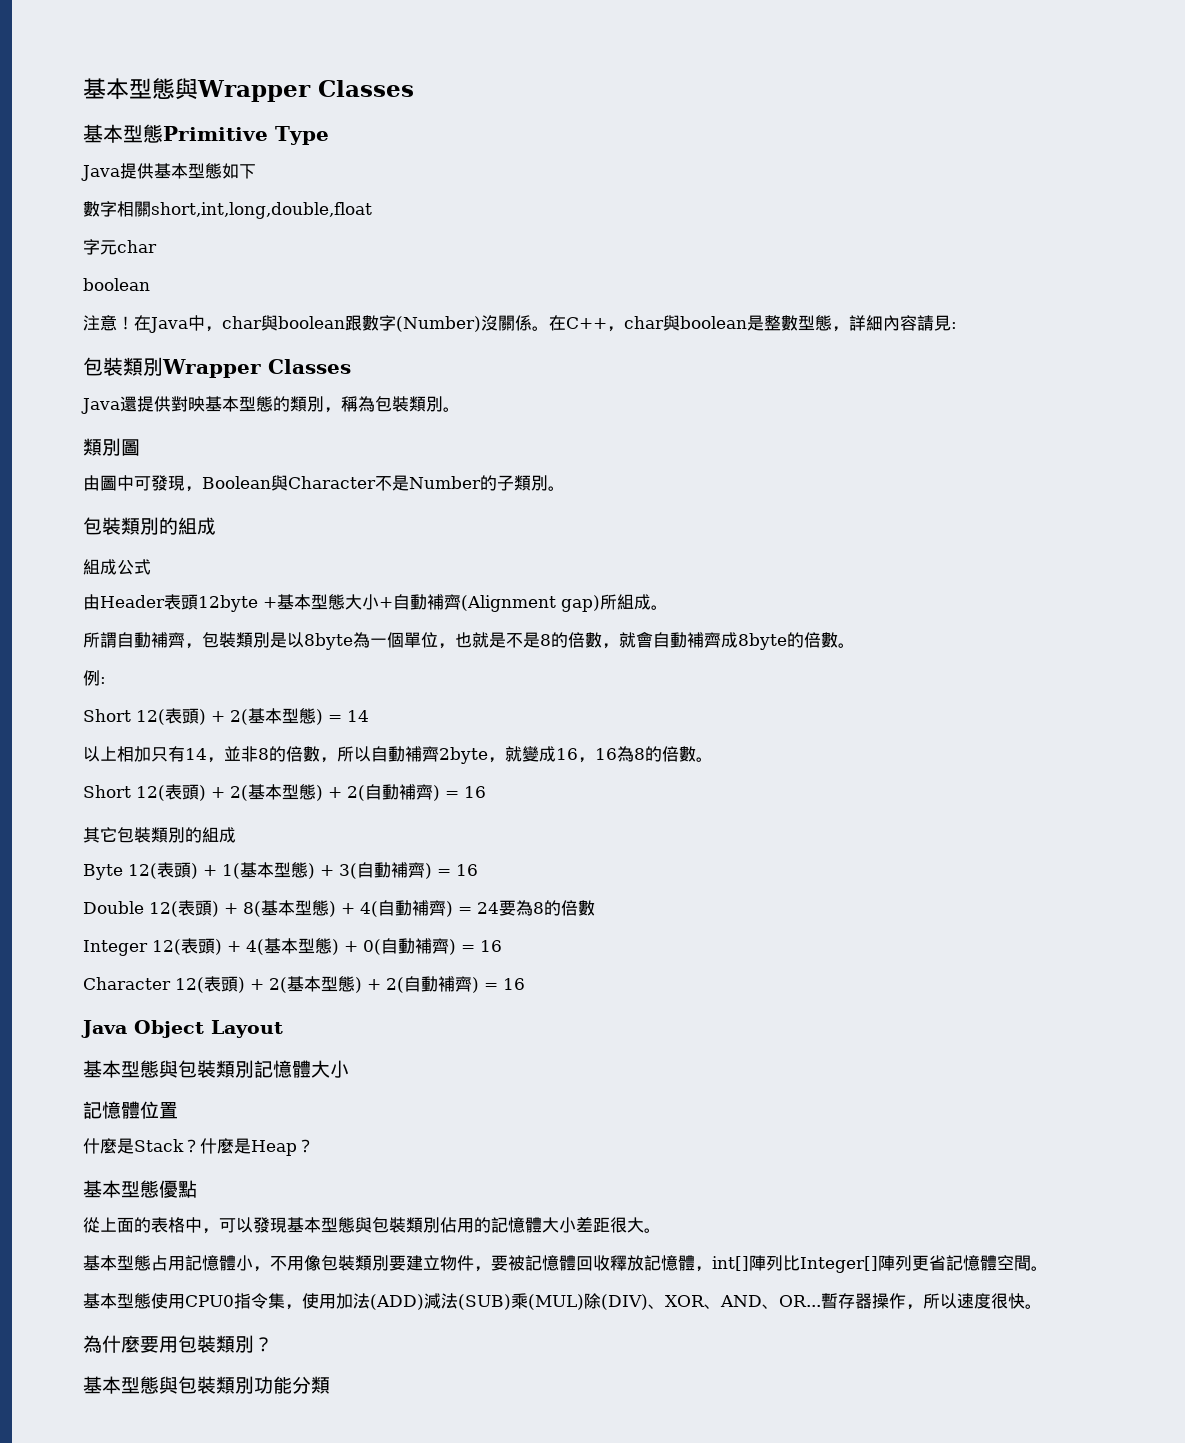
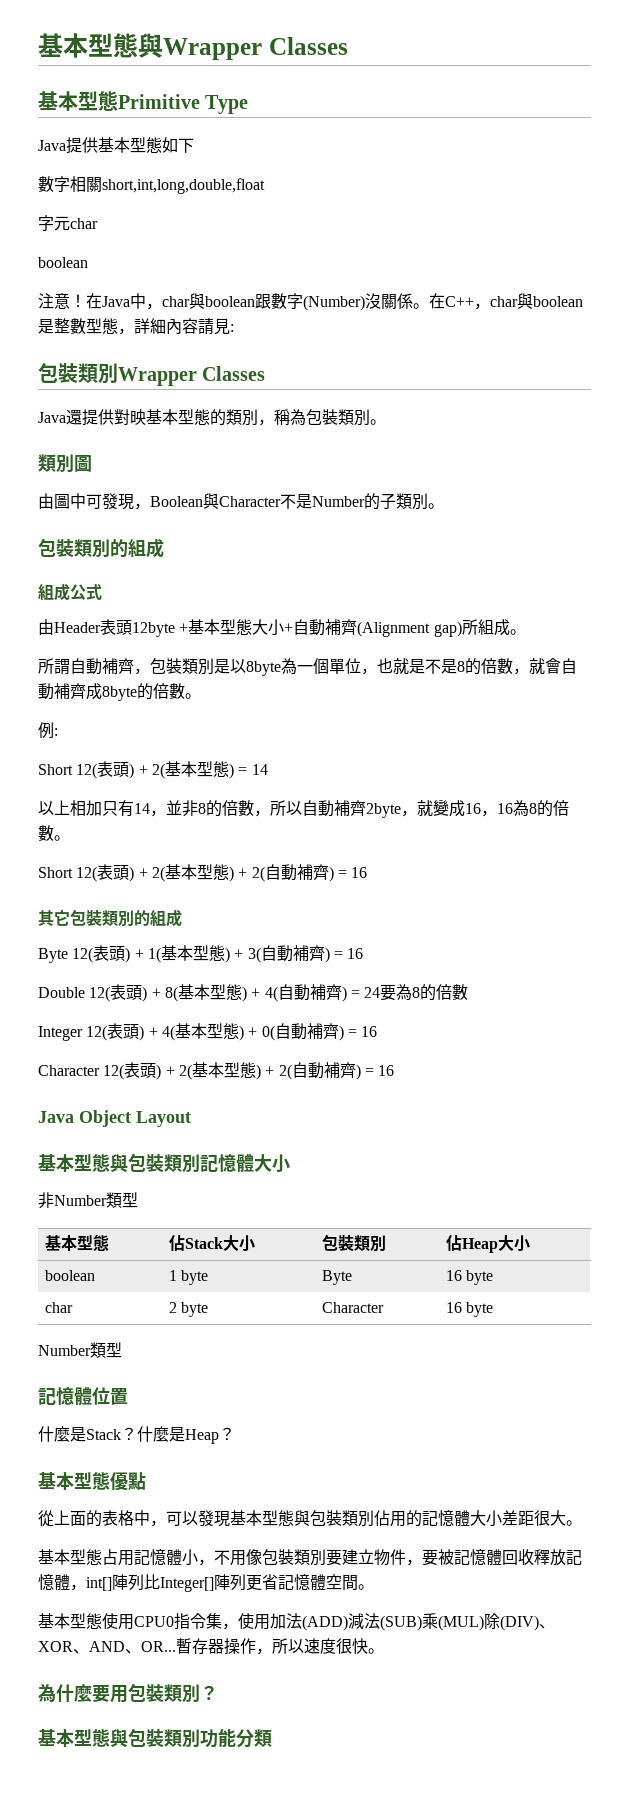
+ 非Number類型
+ 基本型態 | 佔Stack大小 | 包裝類別 | 佔Heap大小
+ boolean | 1 byte | Byte | 16 byte
+ char | 2 byte | Character | 16 byte
+ Number類型

